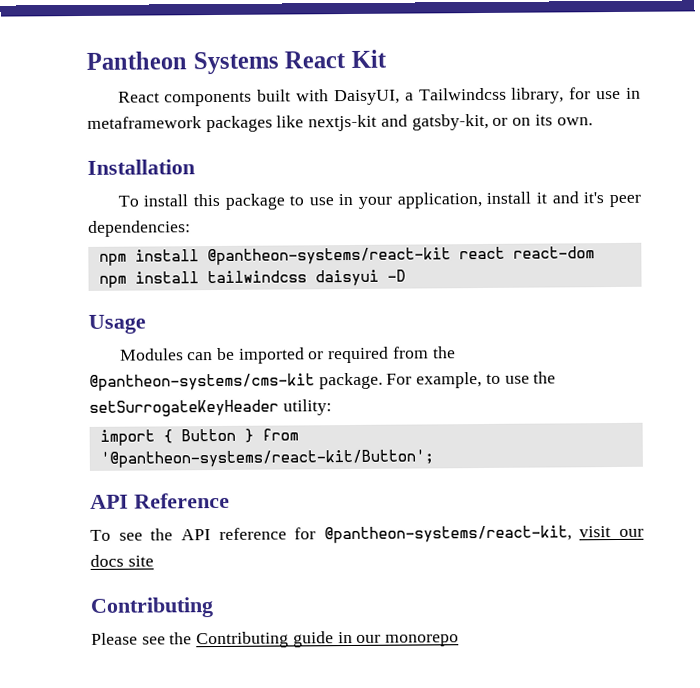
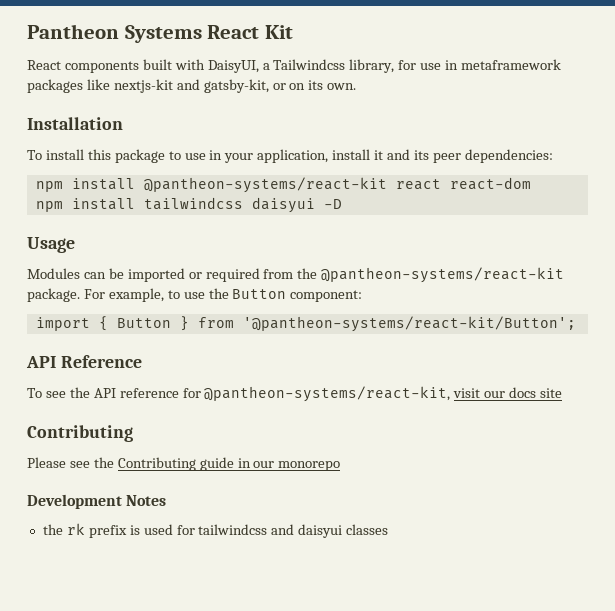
- To install this package to use in your application, install it and it's peer dependencies:
+ To install this package to use in your application, install it and its peer dependencies:
- Modules can be imported or required from the @pantheon-systems/cms-kit package.
+ Modules can be imported or required from the @pantheon-systems/react-kit package.
- For example, to use the setSurrogateKeyHeader utility:
+ For example, to use the Button component:
+ Development Notes
+ the rk prefix is used for tailwindcss and daisyui classes

